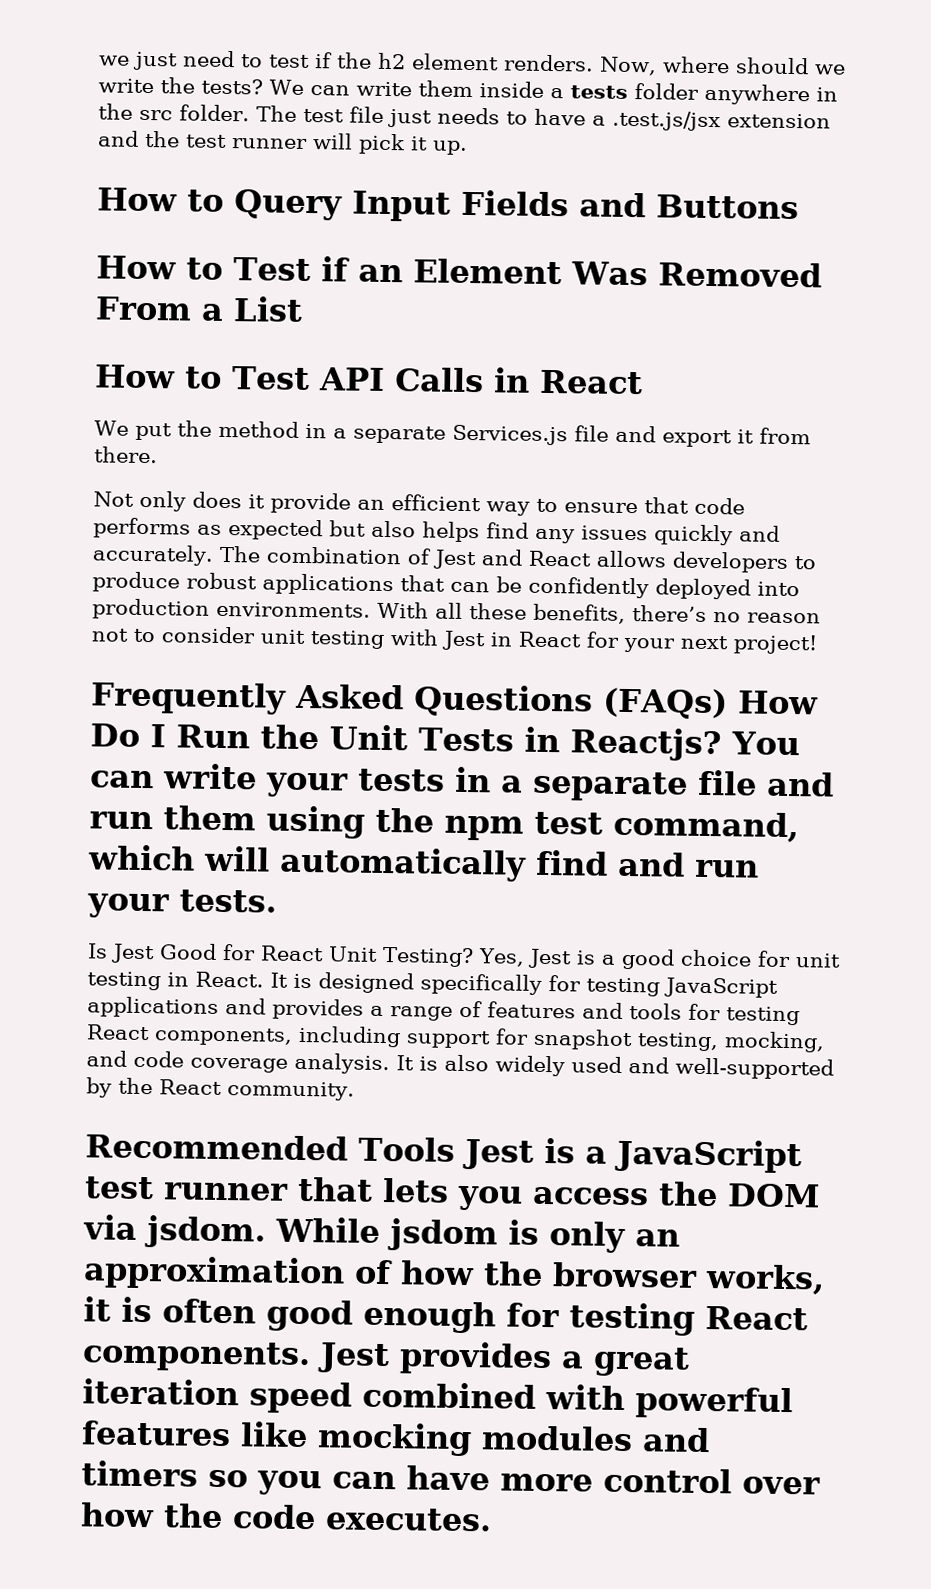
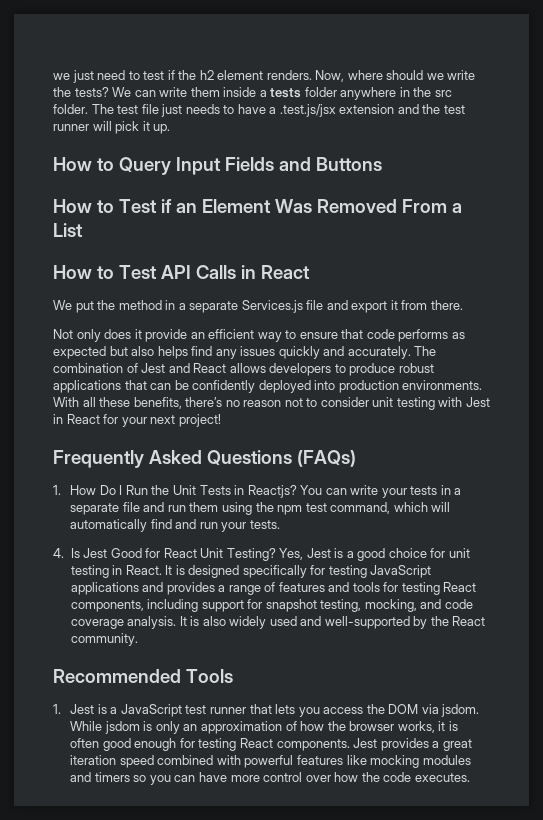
- Frequently Asked Questions (FAQs) How Do I Run the Unit Tests in Reactjs?
+ Frequently Asked Questions (FAQs)
+ 1. How Do I Run the Unit Tests in Reactjs?
- Is Jest Good for React Unit Testing?
+ 4. Is Jest Good for React Unit Testing?
- Recommended Tools Jest is a JavaScript test runner that lets you access the DOM via jsdom.
+ Recommended Tools
+ 1. Jest is a JavaScript test runner that lets you access the DOM via jsdom.

